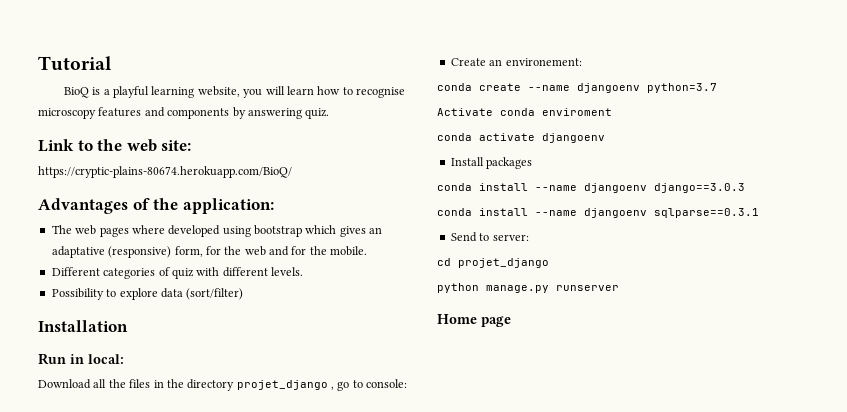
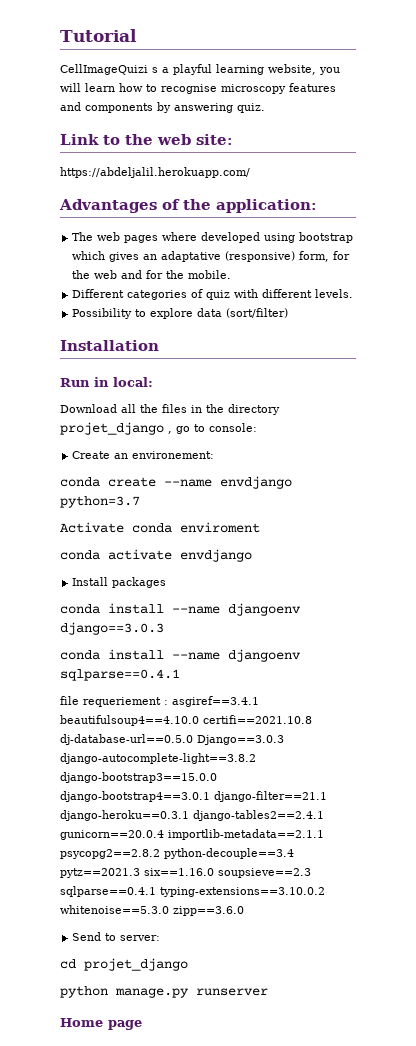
- BioQ is a playful learning website, you will learn how to recognise microscopy features and components by answering quiz.
+ CellImageQuizi s a playful learning website, you will learn how to recognise microscopy features and components by answering quiz.
- https://cryptic-plains-80674.herokuapp.com/BioQ/
+ https://abdeljalil.herokuapp.com/
- conda create --name djangoenv python=3.7
+ conda create --name envdjango python=3.7
- conda activate djangoenv
+ conda activate envdjango
- conda install --name djangoenv sqlparse==0.3.1
+ conda install --name djangoenv sqlparse==0.4.1
+ file requeriement : asgiref==3.4.1 beautifulsoup4==4.10.0 certifi==2021.10.8 dj-database-url==0.5.0 Django==3.0.3 django-autocomplete-light==3.8.2 django-bootstrap3==15.0.0 django-bootstrap4==3.0.1 django-filter==21.1 django-heroku==0.3.1 django-tables2==2.4.1 gunicorn==20.0.4 importlib-metadata==2.1.1 psycopg2==2.8.2 python-decouple==3.4 pytz==2021.3 six==1.16.0 soupsieve==2.3 sqlparse==0.4.1 typing-extensions==3.10.0.2 whitenoise==5.3.0 zipp==3.6.0

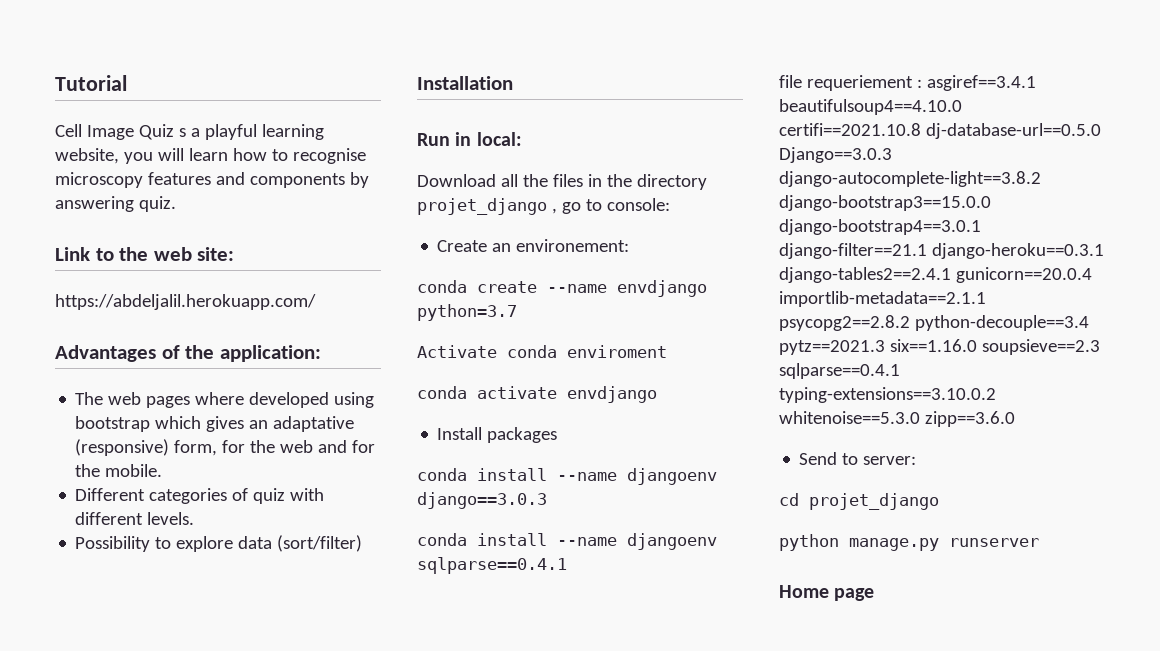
- CellImageQuizi s a playful learning website, you will learn how to recognise microscopy features and components by answering quiz.
+ Cell Image Quiz s a playful learning website, you will learn how to recognise microscopy features and components by answering quiz.

